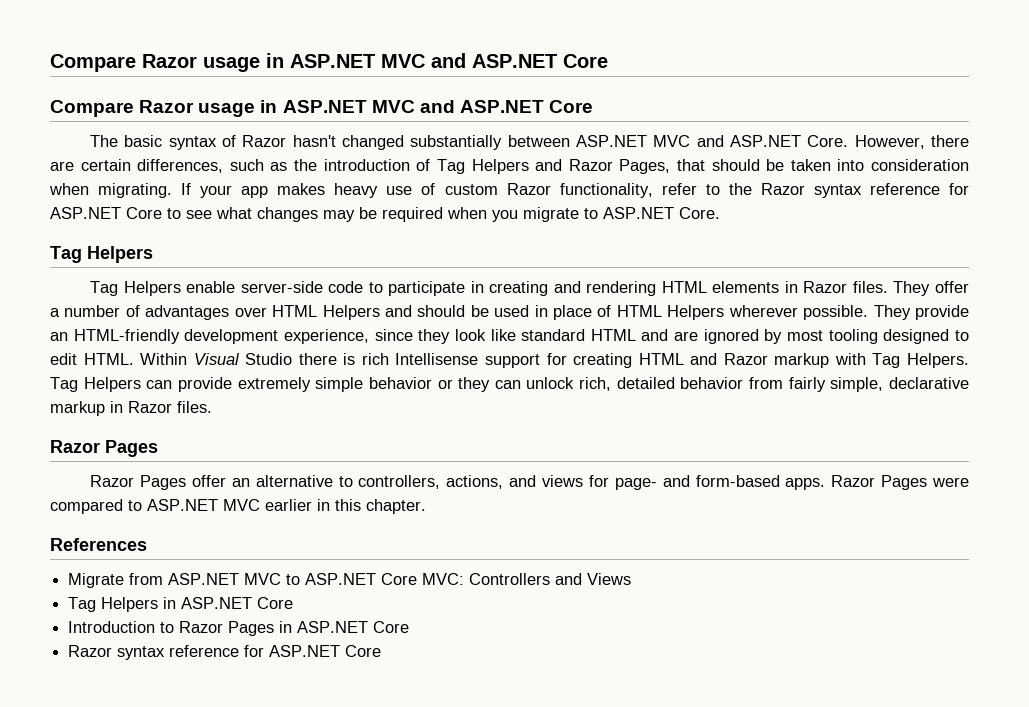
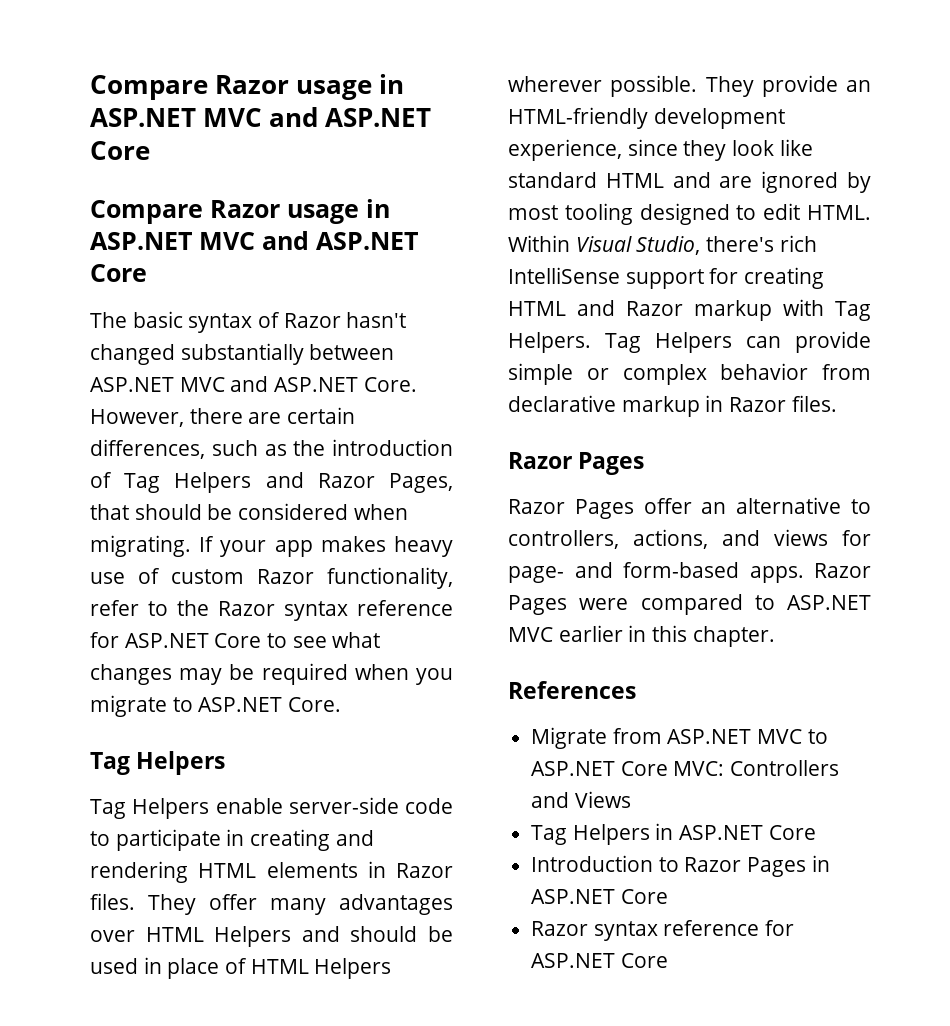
- However, there are certain differences, such as the introduction of Tag Helpers and Razor Pages, that should be taken into consideration when migrating.
+ However, there are certain differences, such as the introduction of Tag Helpers and Razor Pages, that should be considered when migrating.
- They offer a number of advantages over HTML Helpers and should be used in place of HTML Helpers wherever possible.
+ They offer many advantages over HTML Helpers and should be used in place of HTML Helpers wherever possible.
- Within Visual Studio there is rich Intellisense support for creating HTML and Razor markup with Tag Helpers.
+ Within Visual Studio, there's rich IntelliSense support for creating HTML and Razor markup with Tag Helpers.
- Tag Helpers can provide extremely simple behavior or they can unlock rich, detailed behavior from fairly simple, declarative markup in Razor files.
+ Tag Helpers can provide simple or complex behavior from declarative markup in Razor files.

